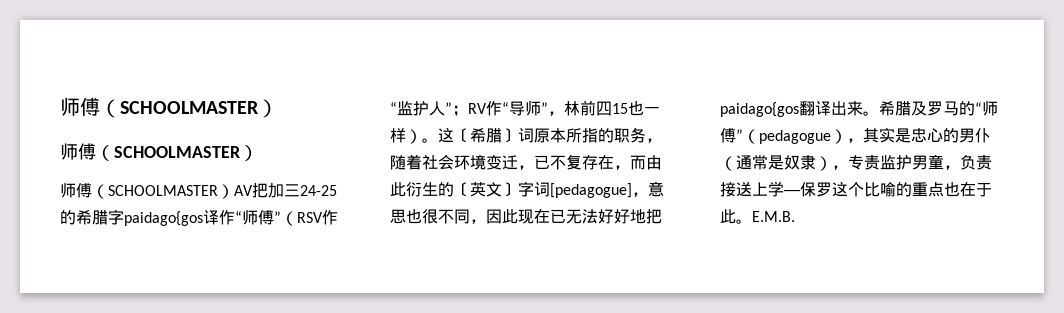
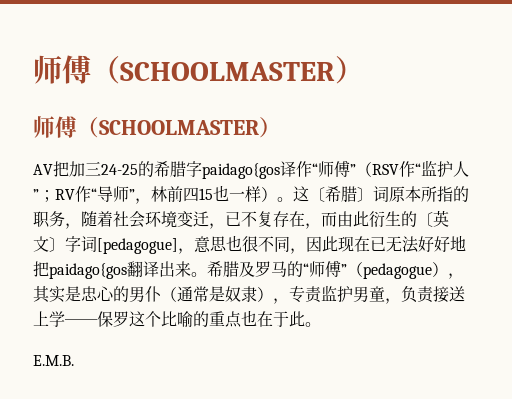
- 师傅（SCHOOLMASTER）AV把加三24-25的希腊字paidago{gos译作“师傅”（RSV作“监护人”；RV作“导师”，林前四15也一样）。
+ AV把加三24-25的希腊字paidago{gos译作“师傅”（RSV作“监护人”；RV作“导师”，林前四15也一样）。
- 希腊及罗马的“师傅”（pedagogue），其实是忠心的男仆（通常是奴隶），专责监护男童，负责接送上学──保罗这个比喻的重点也在于此。E.M.B.
+ 希腊及罗马的“师傅”（pedagogue），其实是忠心的男仆（通常是奴隶），专责监护男童，负责接送上学──保罗这个比喻的重点也在于此。
+ E.M.B.

